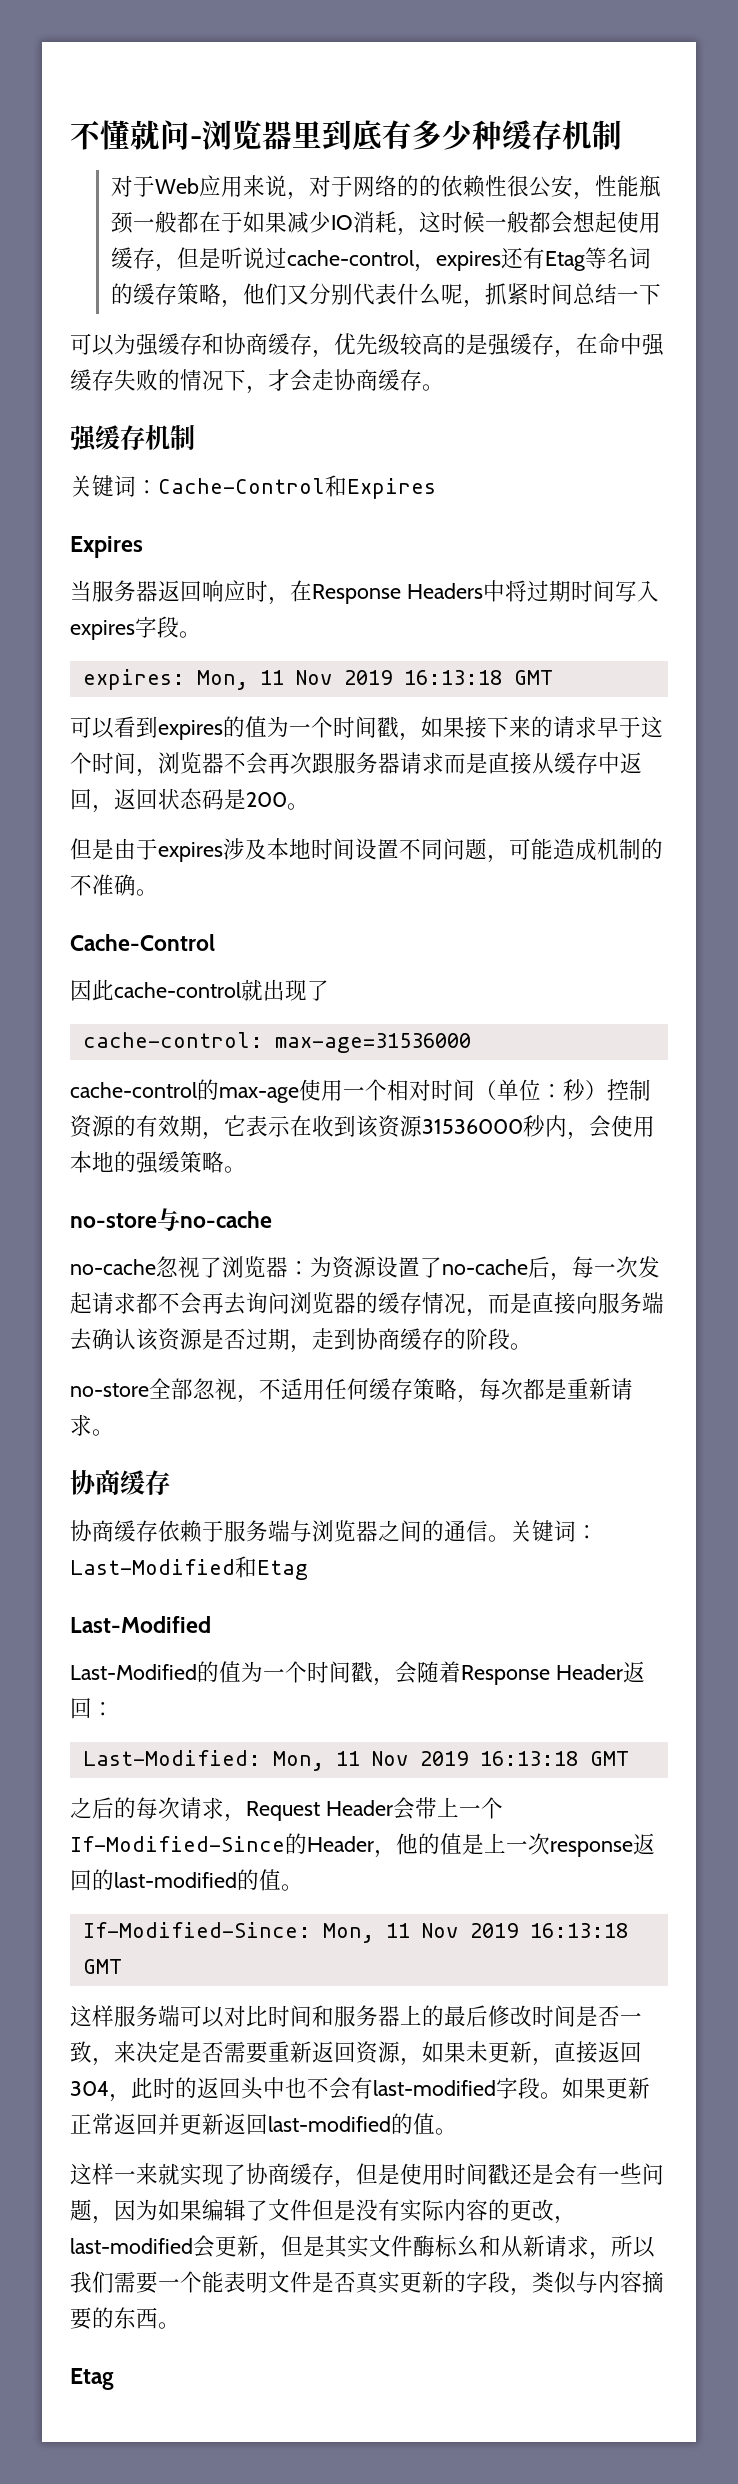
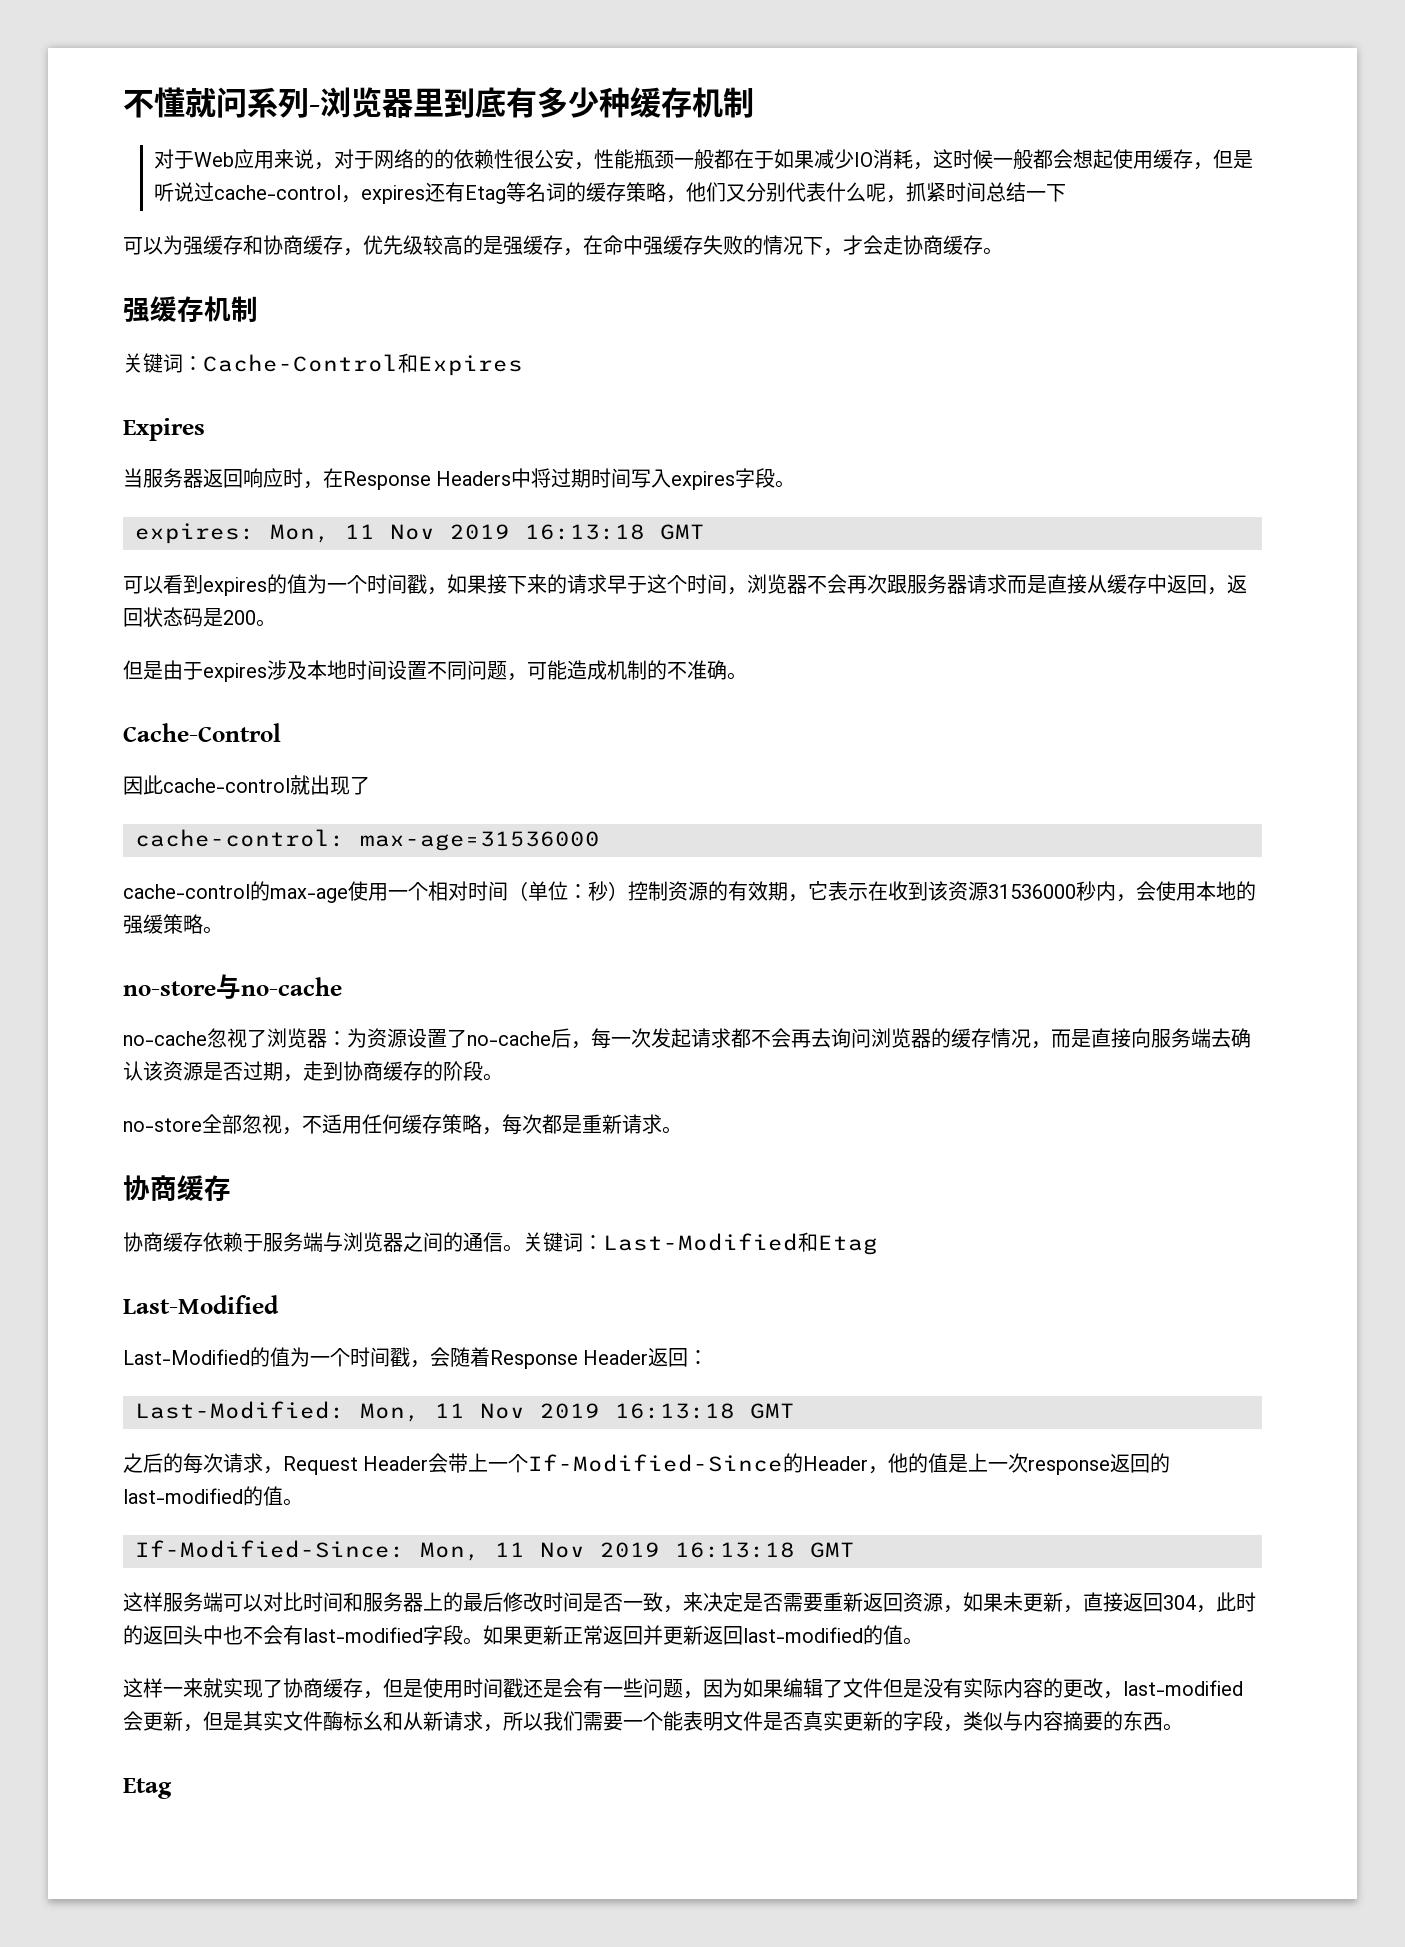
- 不懂就问-浏览器里到底有多少种缓存机制
+ 不懂就问系列-浏览器里到底有多少种缓存机制

